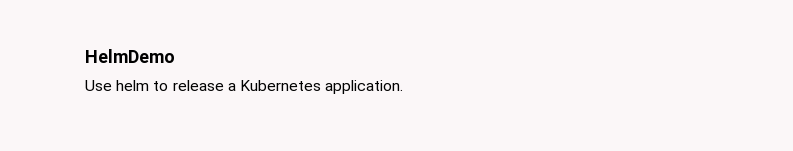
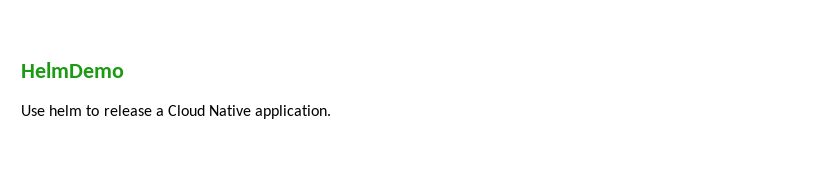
- Use helm to release a Kubernetes application.
+ Use helm to release a Cloud Native application.

